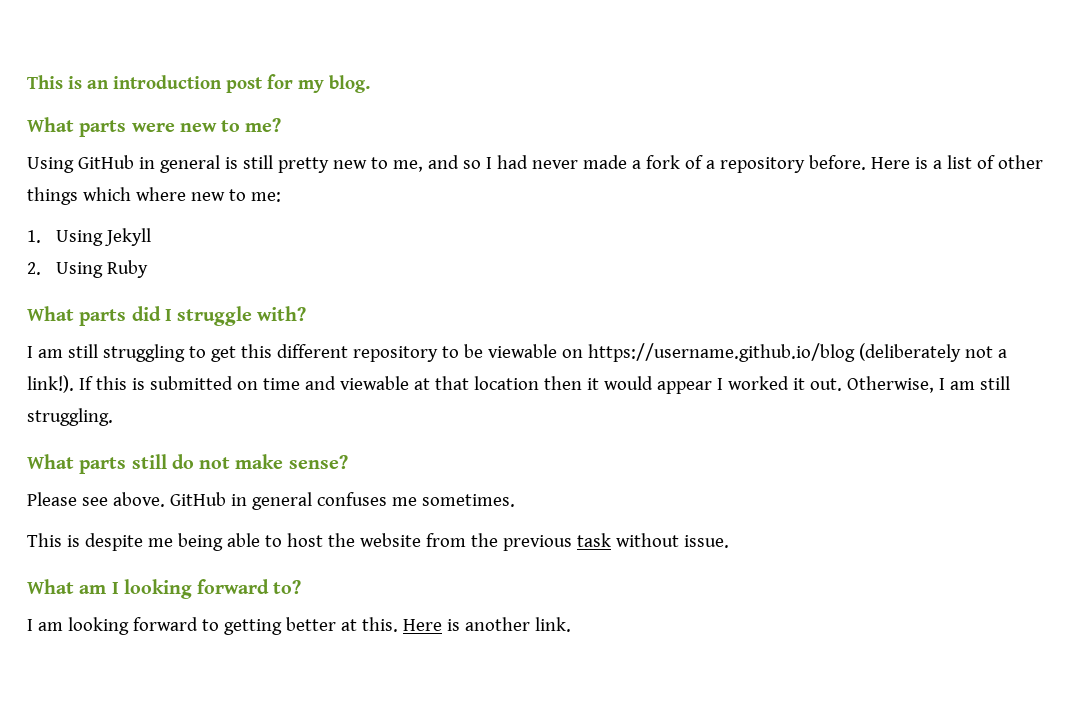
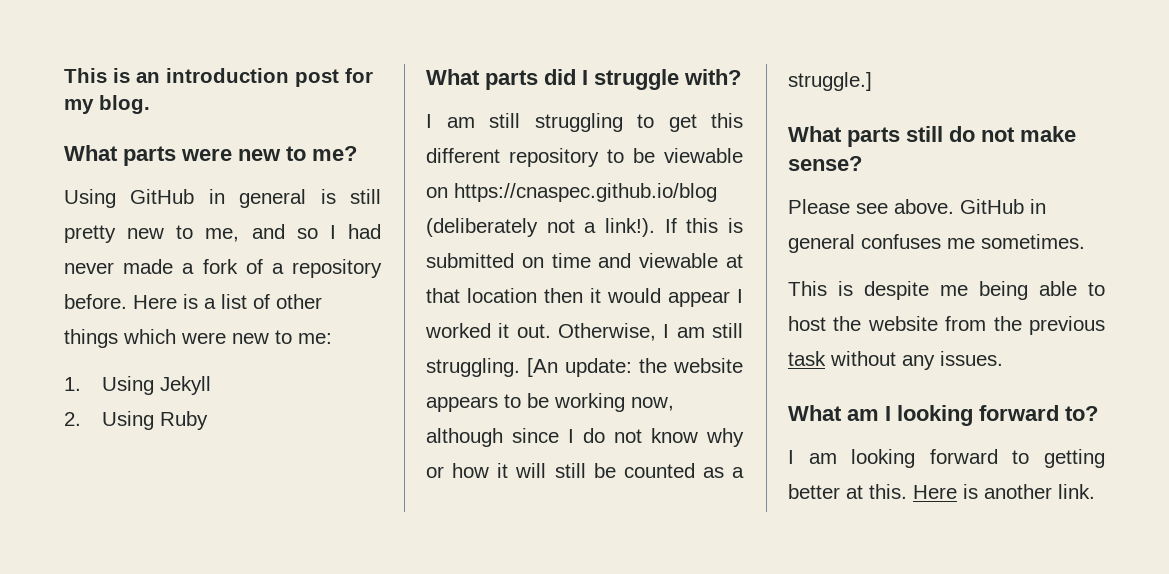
- Here is a list of other things which where new to me:
+ Here is a list of other things which were new to me:
- I am still struggling to get this different repository to be viewable on https://username.github.io/blog (deliberately not a link!).
+ I am still struggling to get this different repository to be viewable on https://cnaspec.github.io/blog (deliberately not a link!).
+ [An update: the website appears to be working now, although since I do not know why or how it will still be counted as a struggle.]
- This is despite me being able to host the website from the previous task without issue.
+ This is despite me being able to host the website from the previous task without any issues.

